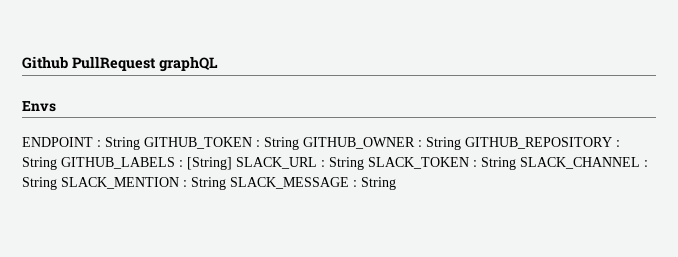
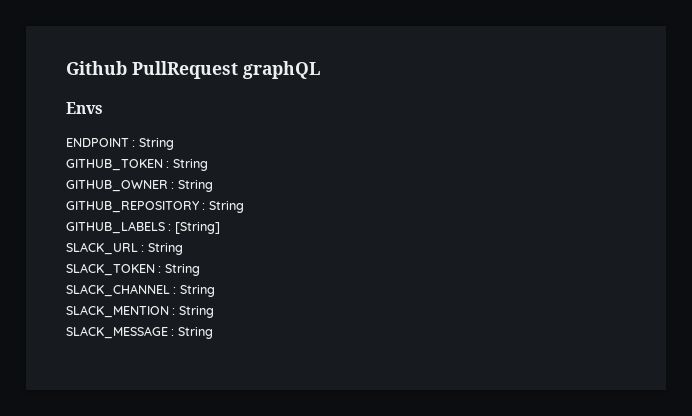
- ENDPOINT : String GITHUB_TOKEN : String GITHUB_OWNER : String GITHUB_REPOSITORY : String GITHUB_LABELS : [String] SLACK_URL : String SLACK_TOKEN : String SLACK_CHANNEL : String SLACK_MENTION : String SLACK_MESSAGE : String
+ ENDPOINT : String
+ GITHUB_TOKEN : String
+ GITHUB_OWNER : String
+ GITHUB_REPOSITORY : String
+ GITHUB_LABELS : [String]
+ SLACK_URL : String
+ SLACK_TOKEN : String
+ SLACK_CHANNEL : String
+ SLACK_MENTION : String
+ SLACK_MESSAGE : String

